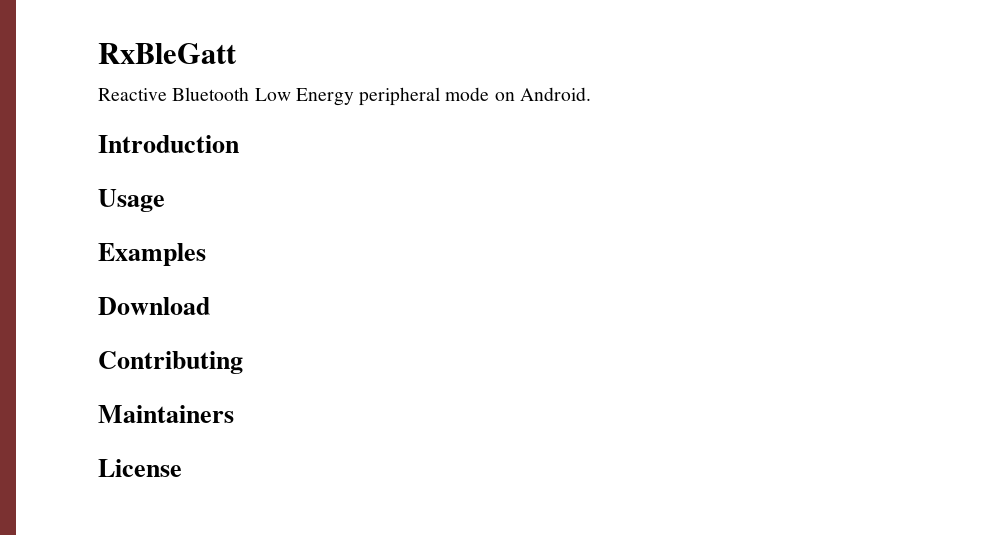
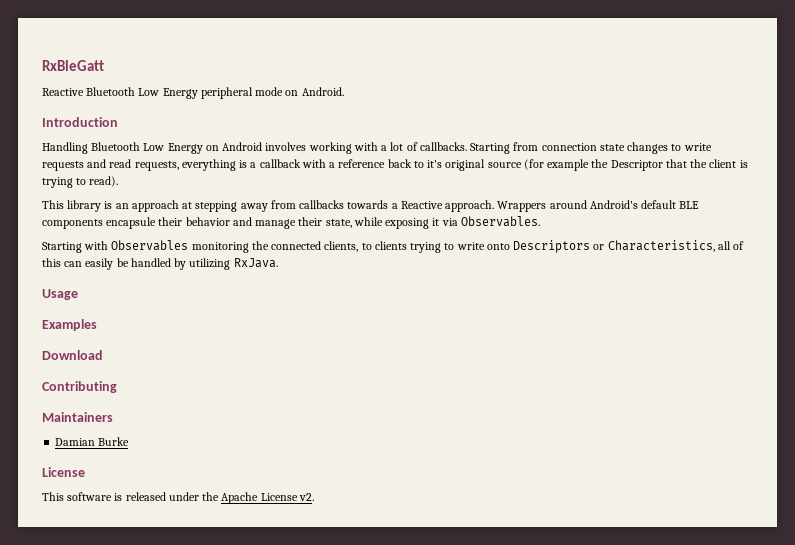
+ Handling Bluetooth Low Energy on Android involves working with a lot of callbacks. Starting from connection state changes to write requests and read requests, everything is a callback with a reference back to it's original source (for example the Descriptor that the client is trying to read).
+ This library is an approach at stepping away from callbacks towards a Reactive approach. Wrappers around Android's default BLE components encapsule their behavior and manage their state, while exposing it via Observables.
+ Starting with Observables monitoring the connected clients, to clients trying to write onto Descriptors or Characteristics, all of this can easily be handled by utilizing RxJava.
+ Damian Burke
  License
+ This software is released under the Apache License v2.

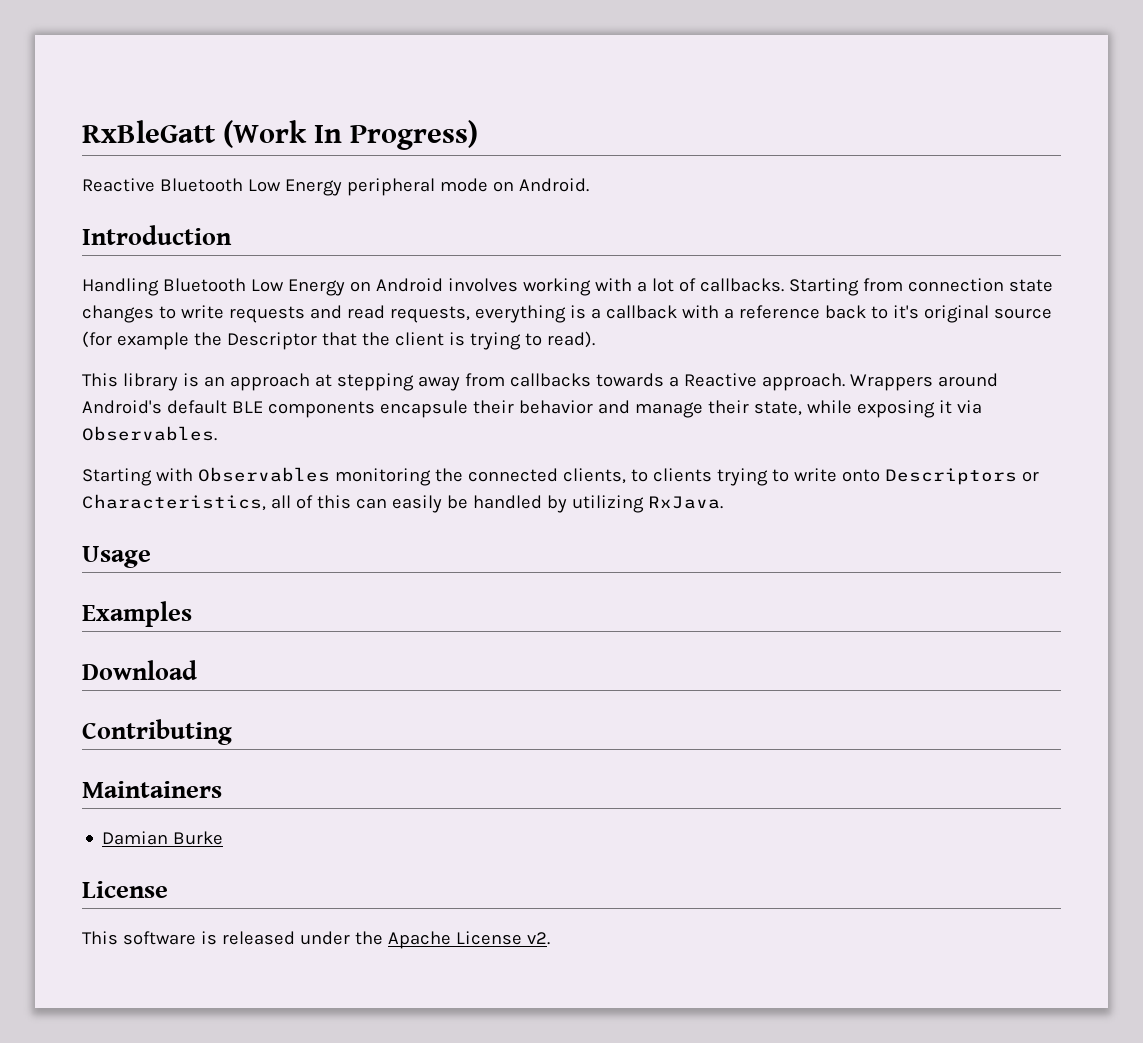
- RxBleGatt
+ RxBleGatt (Work In Progress)

